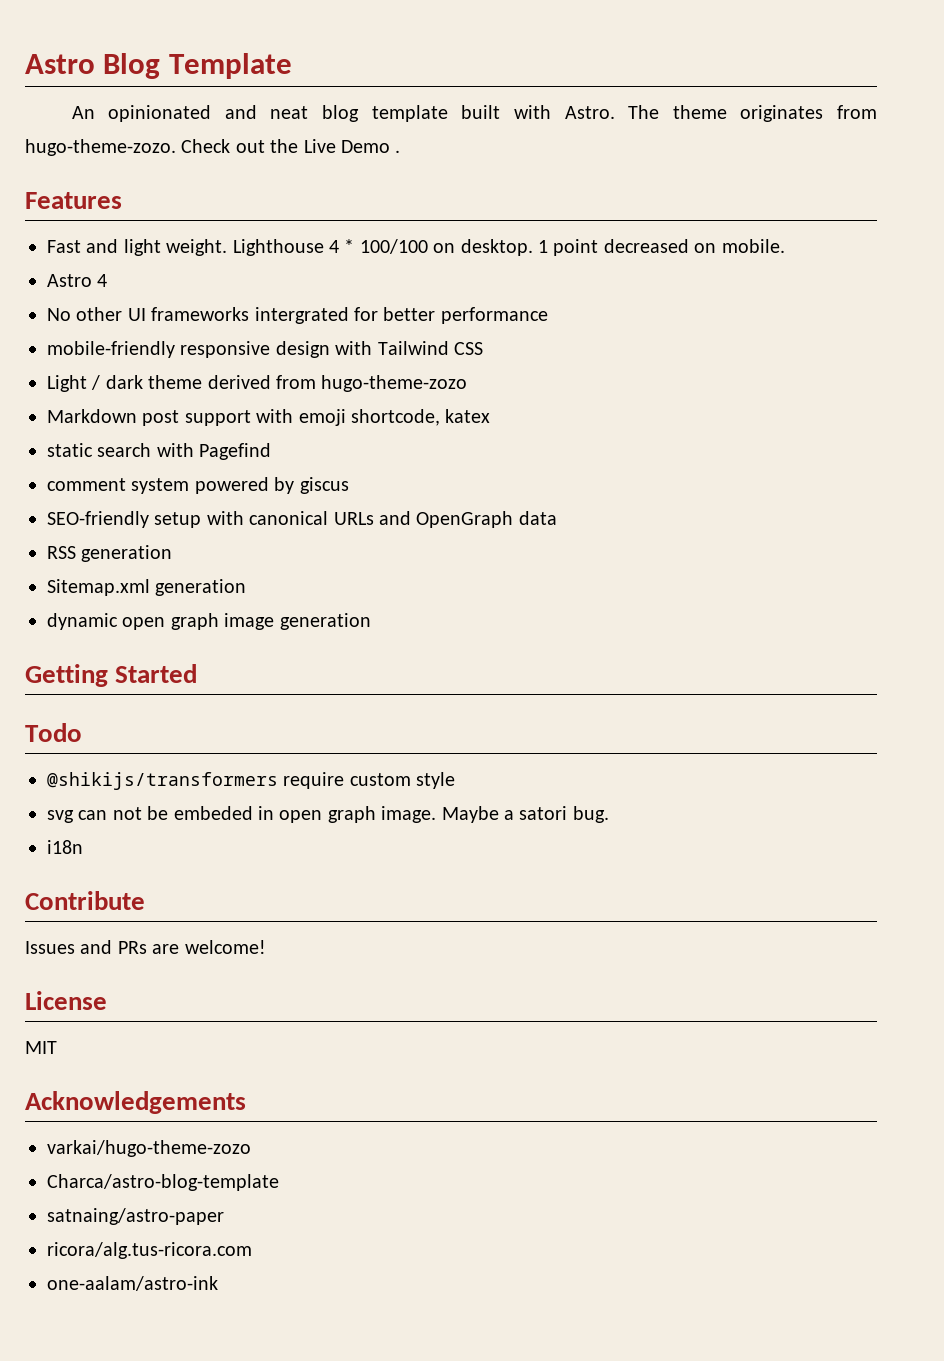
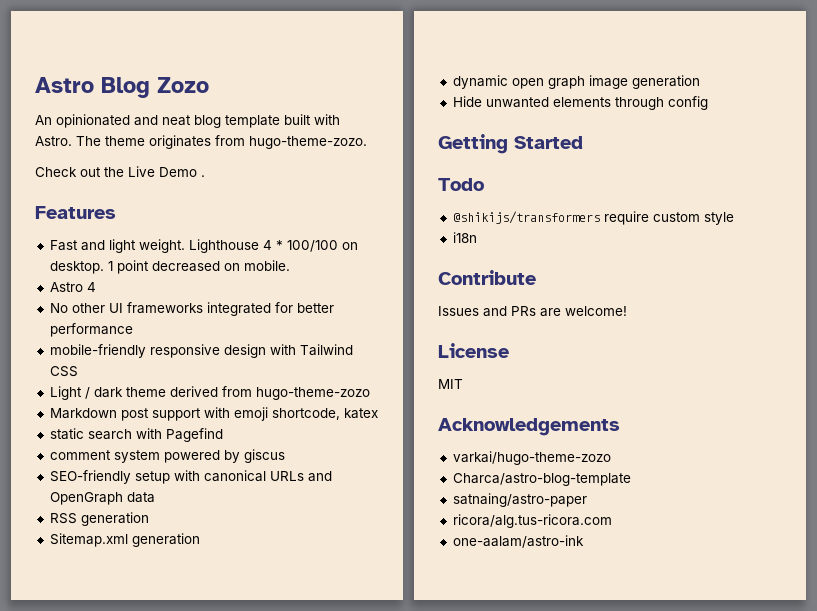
- Astro Blog Template
+ Astro Blog Zozo
- The theme originates from hugo-theme-zozo. Check out the Live Demo .
+ The theme originates from hugo-theme-zozo.
+ Check out the Live Demo .
- No other UI frameworks intergrated for better performance
+ No other UI frameworks integrated for better performance
+ Hide unwanted elements through config
- svg can not be embeded in open graph image. Maybe a satori bug.

